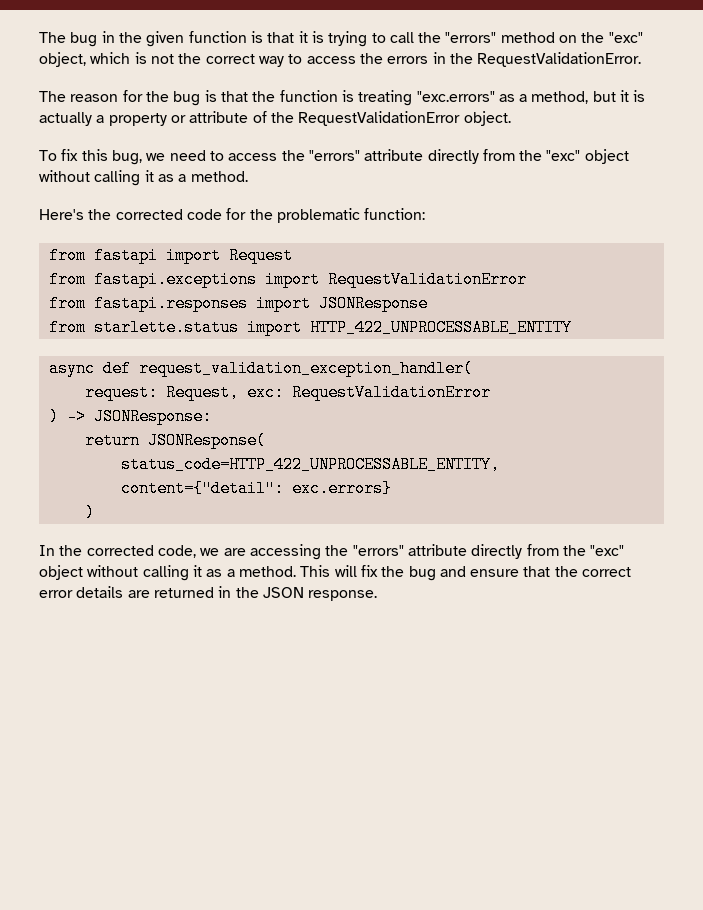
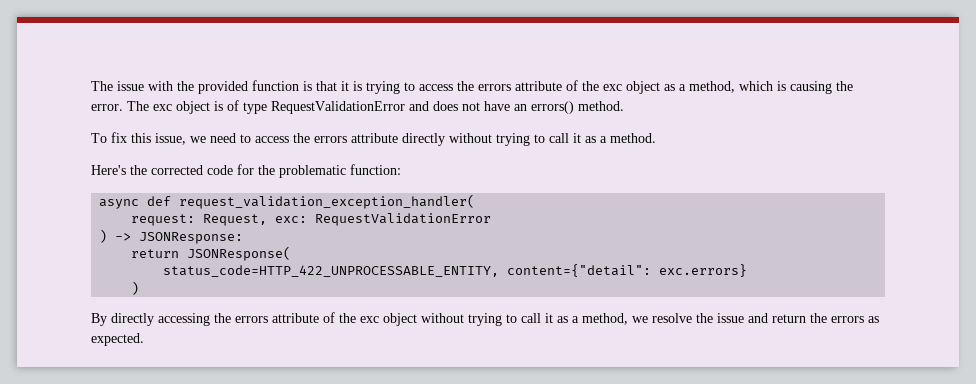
- The bug in the given function is that it is trying to call the "errors" method on the "exc" object, which is not the correct way to access the errors in the RequestValidationError.
- The reason for the bug is that the function is treating "exc.errors" as a method, but it is actually a property or attribute of the RequestValidationError object.
+ The issue with the provided function is that it is trying to access the errors attribute of the exc object as a method, which is causing the error. The exc object is of type RequestValidationError and does not have an errors() method.
- To fix this bug, we need to access the "errors" attribute directly from the "exc" object without calling it as a method.
+ To fix this issue, we need to access the errors attribute directly without trying to call it as a method.
- from fastapi import Request
- from fastapi.exceptions import RequestValidationError
- from fastapi.responses import JSONResponse
- from starlette.status import HTTP_422_UNPROCESSABLE_ENTITY
- In the corrected code, we are accessing the "errors" attribute directly from the "exc" object without calling it as a method. This will fix the bug and ensure that the correct error details are returned in the JSON response.
+ By directly accessing the errors attribute of the exc object without trying to call it as a method, we resolve the issue and return the errors as expected.

